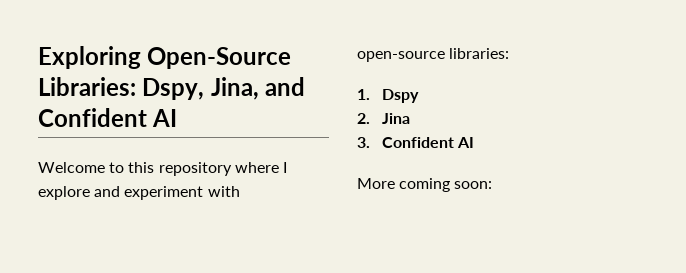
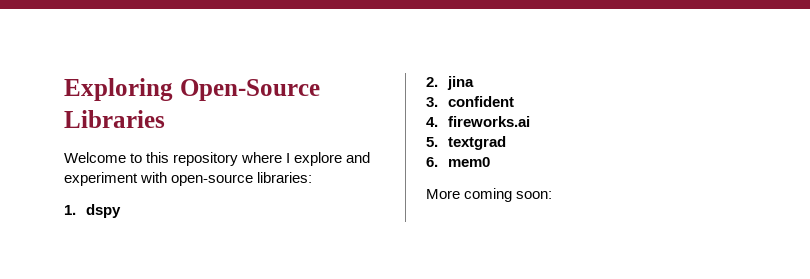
- Exploring Open-Source Libraries: Dspy, Jina, and Confident AI
+ Exploring Open-Source Libraries
- 1. Dspy
+ 1. dspy
- 2. Jina
+ 2. jina
- 3. Confident AI
+ 3. confident
+ 4. fireworks.ai
+ 5. textgrad
+ 6. mem0

